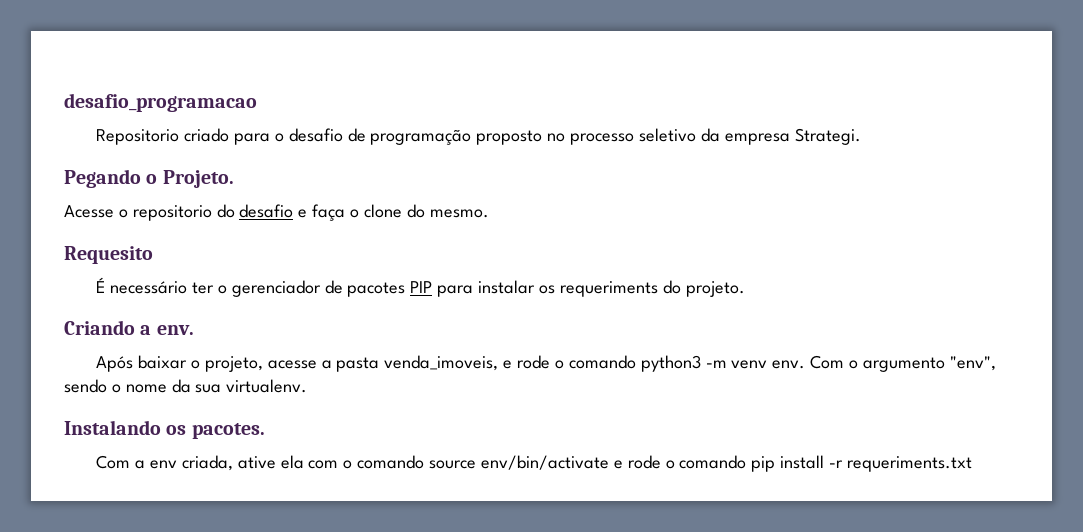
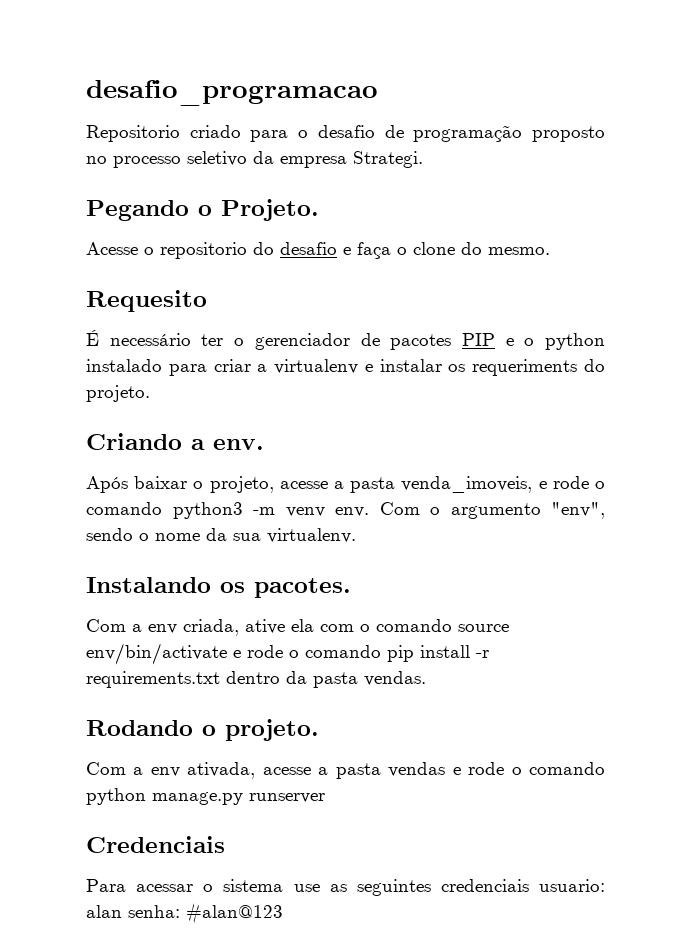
- É necessário ter o gerenciador de pacotes PIP para instalar os requeriments do projeto.
+ É necessário ter o gerenciador de pacotes PIP e o python instalado para criar a virtualenv e instalar os requeriments do projeto.
- Com a env criada, ative ela com o comando source env/bin/activate e rode o comando pip install -r requeriments.txt
+ Com a env criada, ative ela com o comando source env/bin/activate e rode o comando pip install -r requirements.txt dentro da pasta vendas.
+ Rodando o projeto.
+ Com a env ativada, acesse a pasta vendas e rode o comando python manage.py runserver
+ Credenciais
+ Para acessar o sistema use as seguintes credenciais usuario: alan senha: #alan@123

